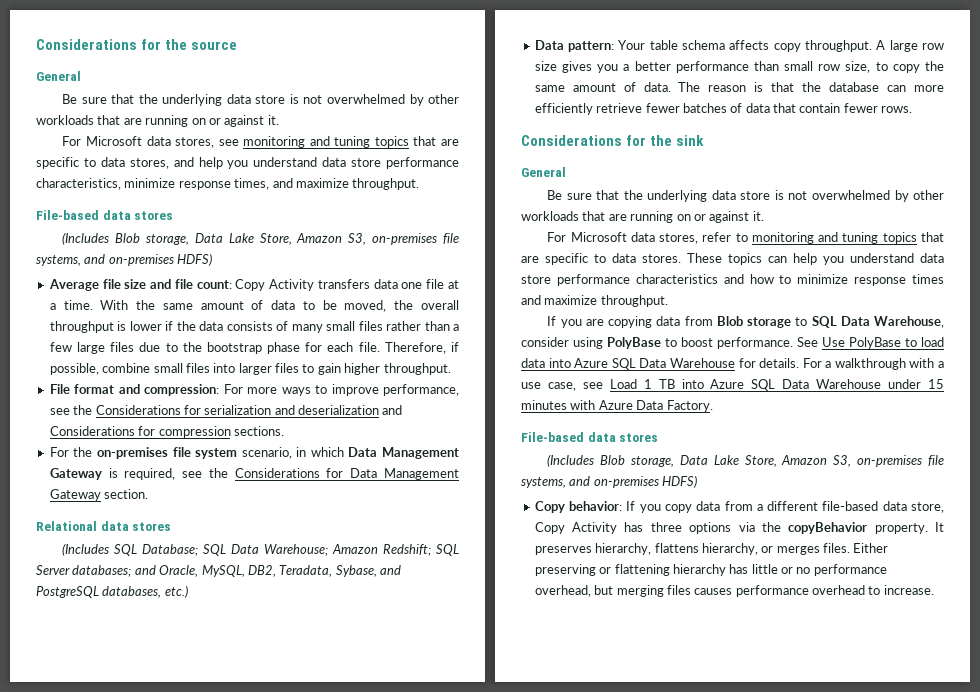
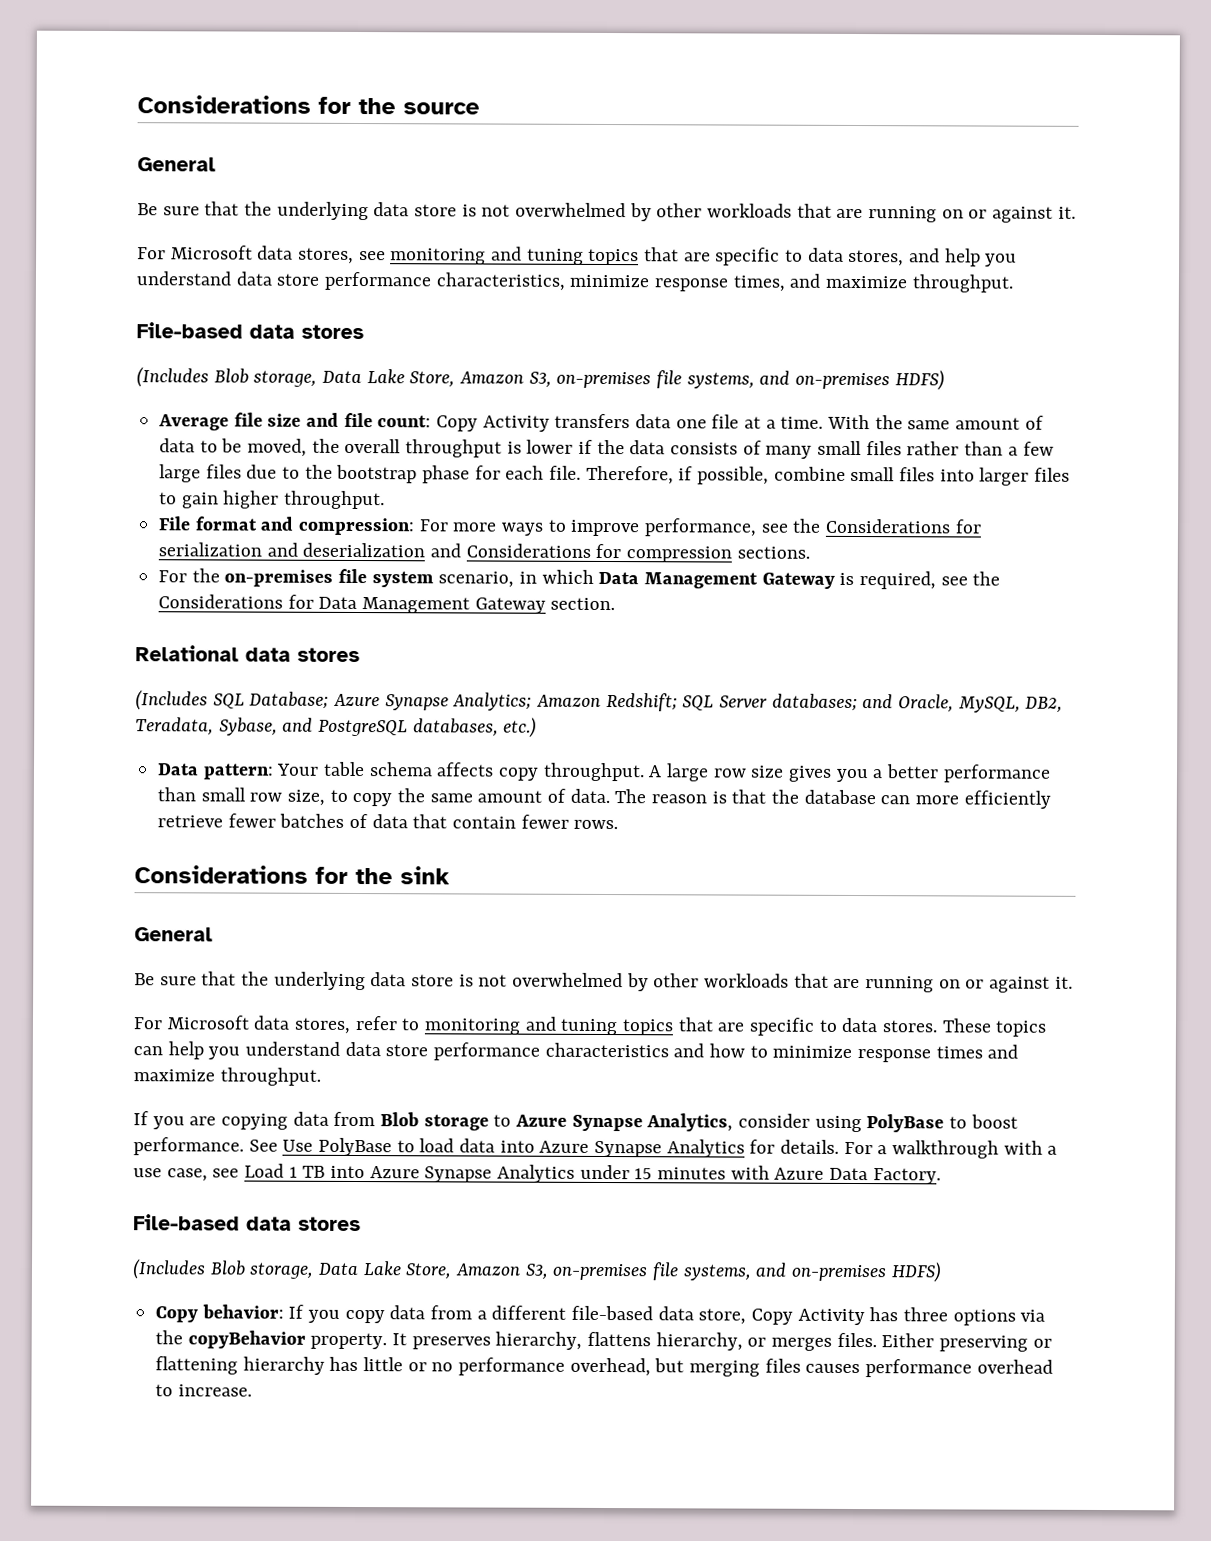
- (Includes SQL Database; SQL Data Warehouse; Amazon Redshift; SQL Server databases; and Oracle, MySQL, DB2, Teradata, Sybase, and PostgreSQL databases, etc.)
+ (Includes SQL Database; Azure Synapse Analytics; Amazon Redshift; SQL Server databases; and Oracle, MySQL, DB2, Teradata, Sybase, and PostgreSQL databases, etc.)
- If you are copying data from Blob storage to SQL Data Warehouse, consider using PolyBase to boost performance.
+ If you are copying data from Blob storage to Azure Synapse Analytics, consider using PolyBase to boost performance.
- See Use PolyBase to load data into Azure SQL Data Warehouse for details.
+ See Use PolyBase to load data into Azure Synapse Analytics for details.
- For a walkthrough with a use case, see Load 1 TB into Azure SQL Data Warehouse under 15 minutes with Azure Data Factory.
+ For a walkthrough with a use case, see Load 1 TB into Azure Synapse Analytics under 15 minutes with Azure Data Factory.

